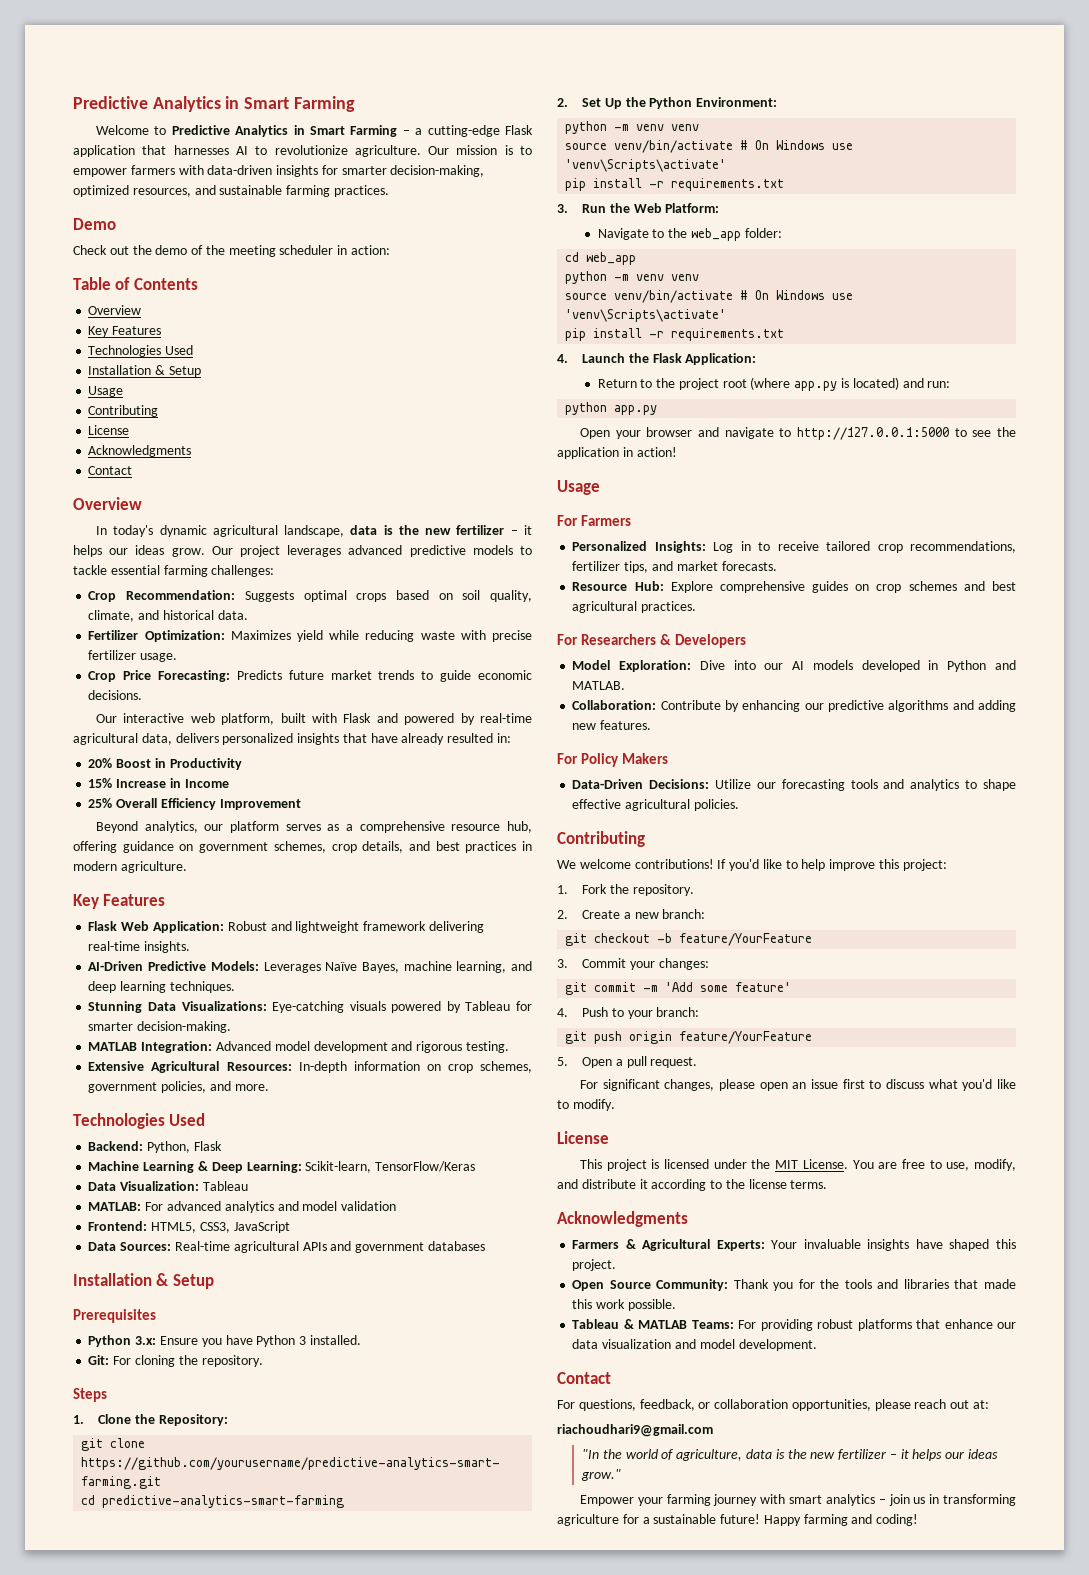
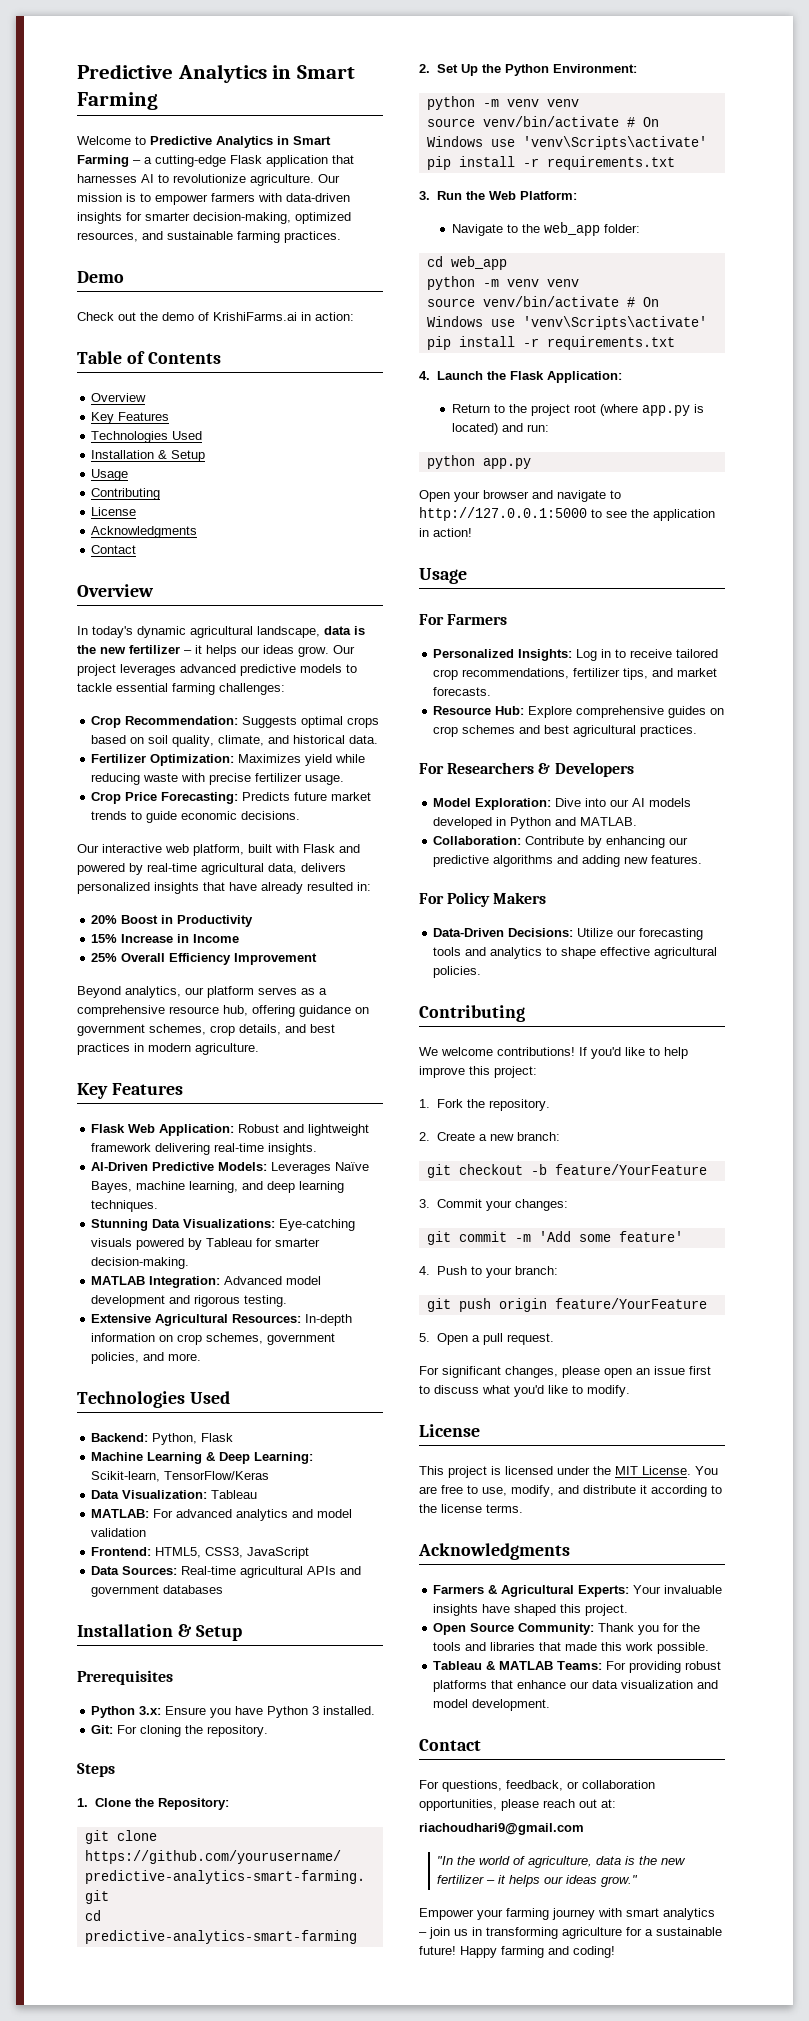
- Check out the demo of the meeting scheduler in action:
+ Check out the demo of KrishiFarms.ai in action:

